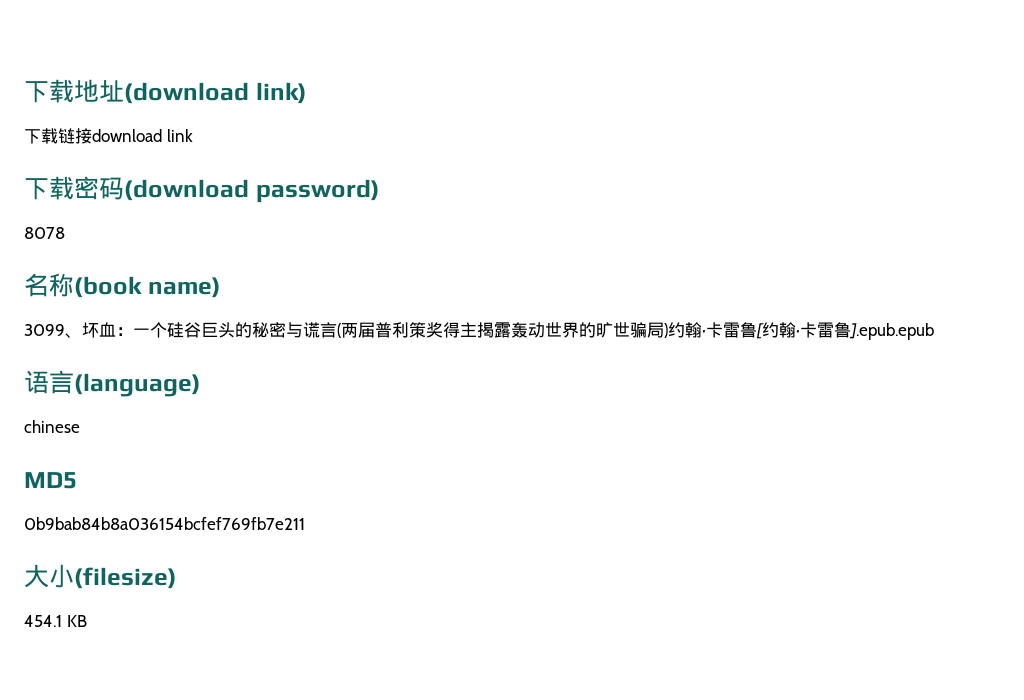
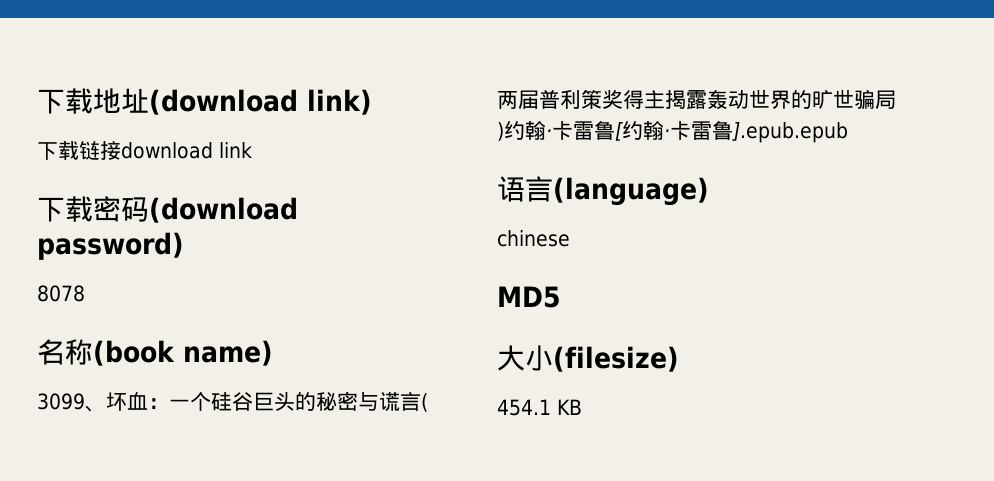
- 0b9bab84b8a036154bcfef769fb7e211

